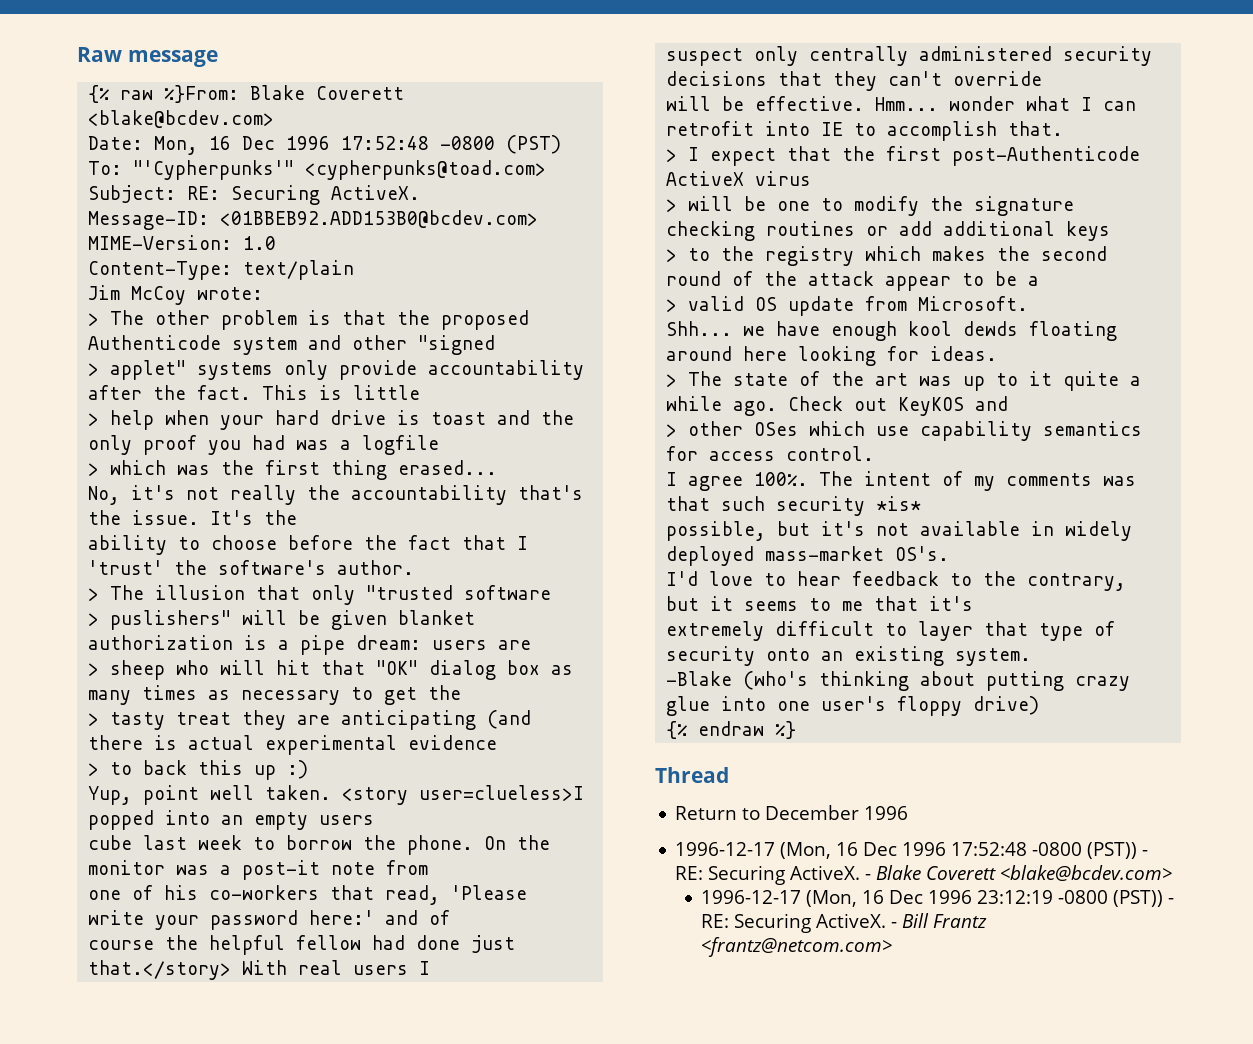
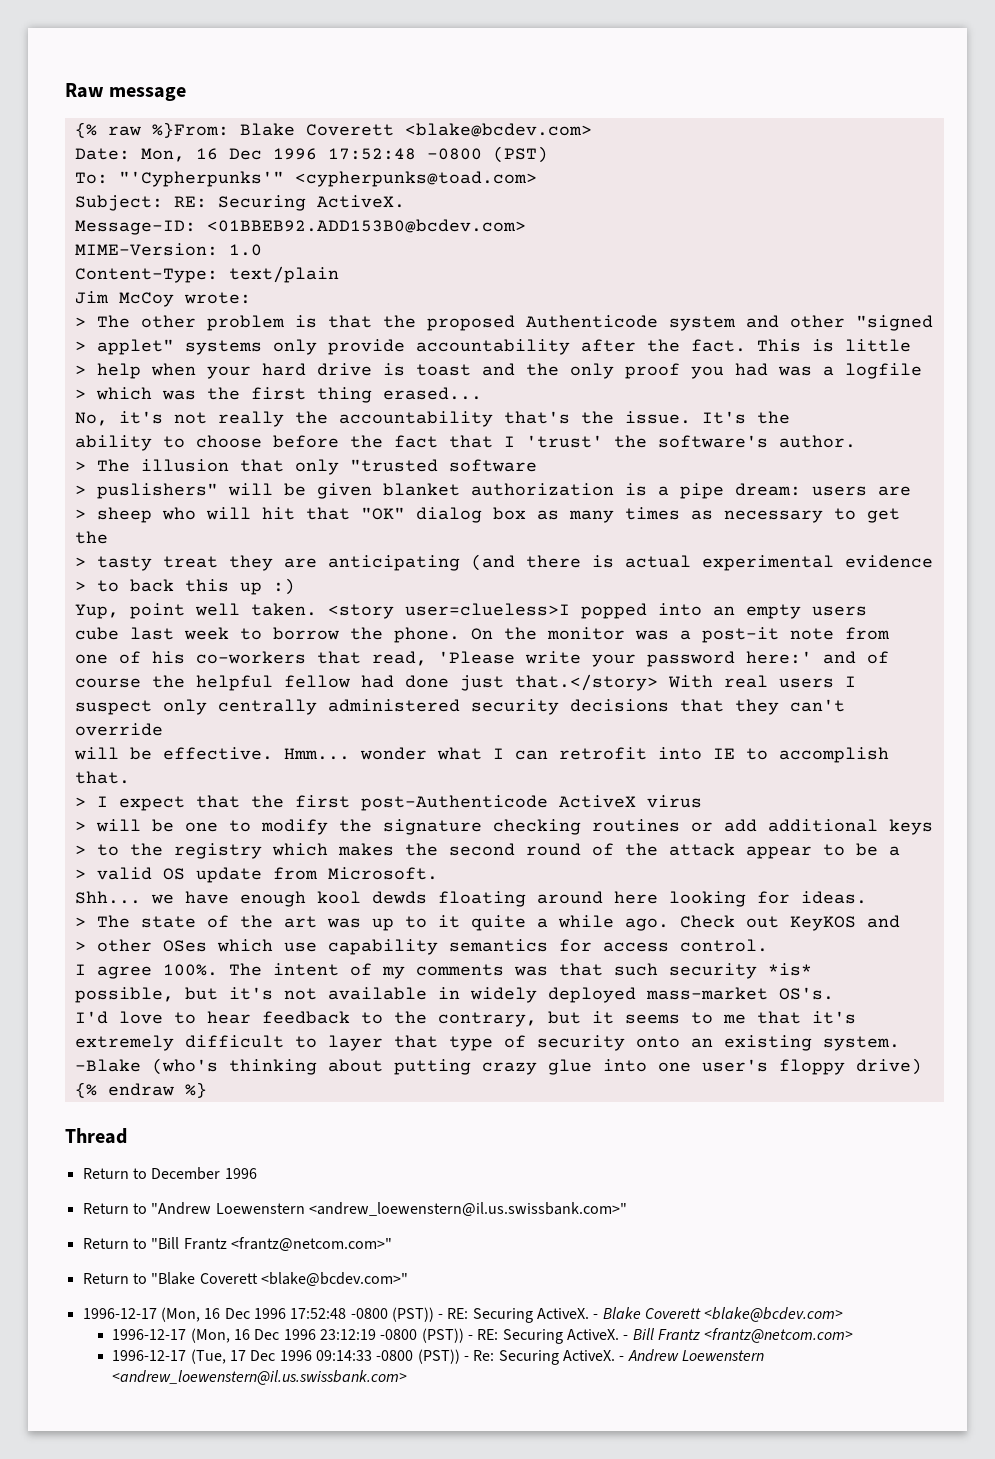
+ Return to "Andrew Loewenstern <andrew_loewenstern@il.us.swissbank.com>"
+ Return to "Bill Frantz <frantz@netcom.com>"
+ Return to "Blake Coverett <blake@bcdev.com>"
+ 1996-12-17 (Tue, 17 Dec 1996 09:14:33 -0800 (PST)) - Re: Securing ActiveX. - Andrew Loewenstern <andrew_loewenstern@il.us.swissbank.com>

